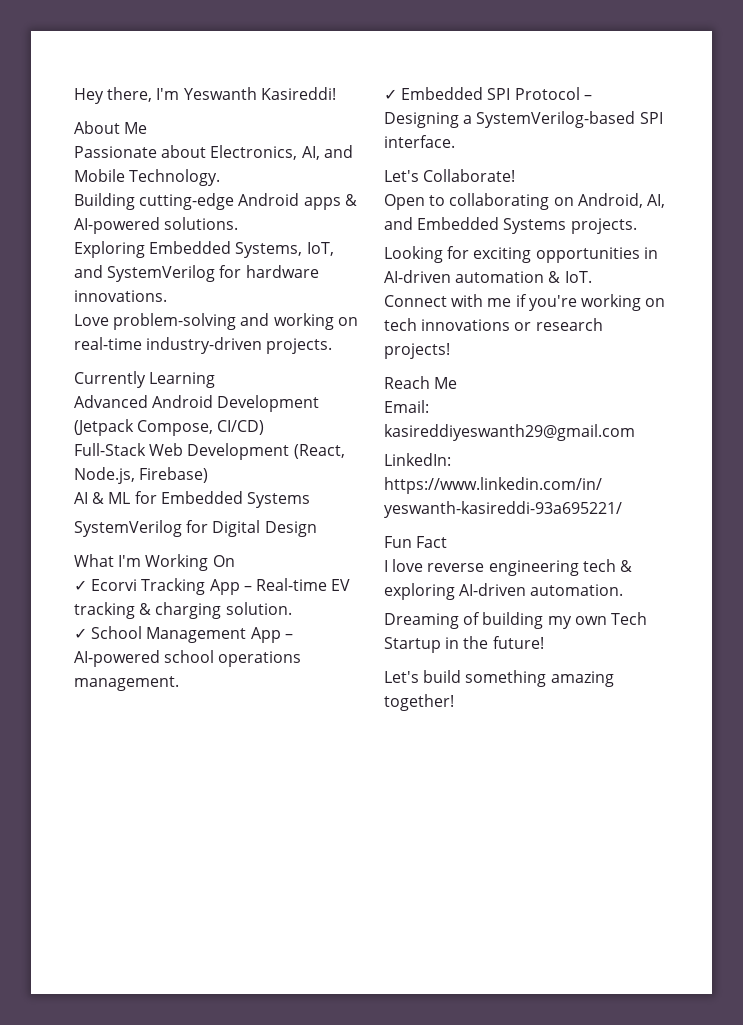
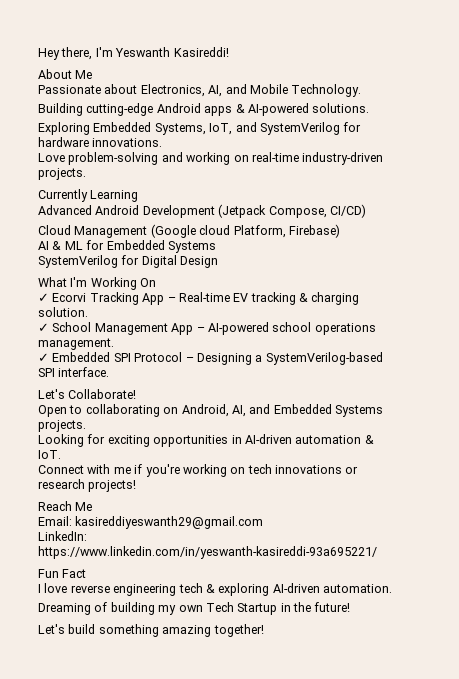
- Full-Stack Web Development (React, Node.js, Firebase)
+ Cloud Management (Google cloud Platform, Firebase)

